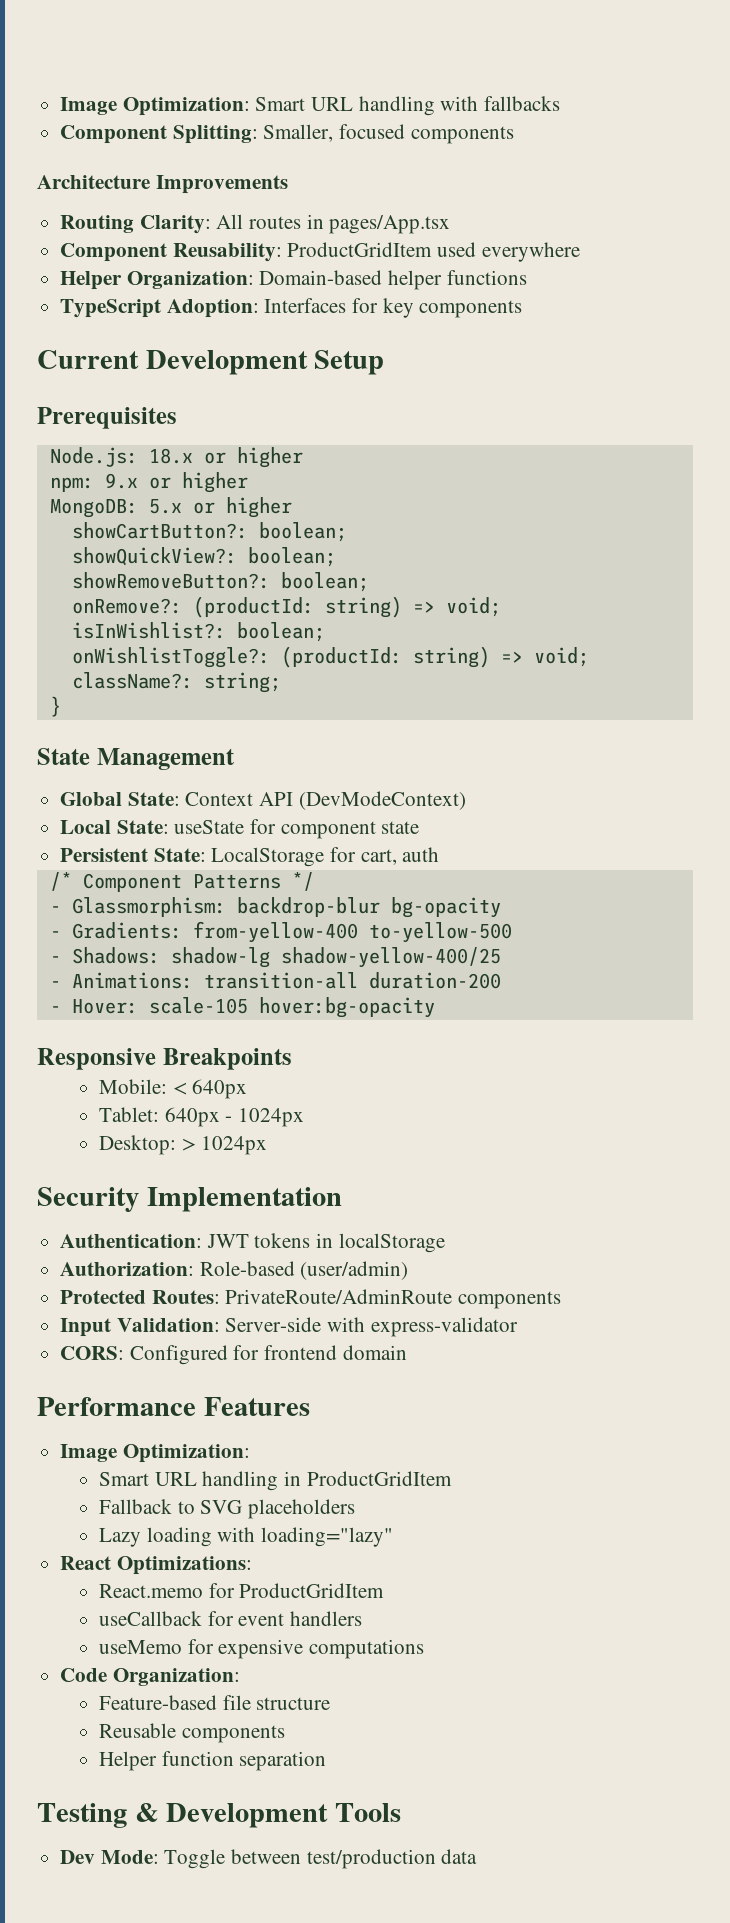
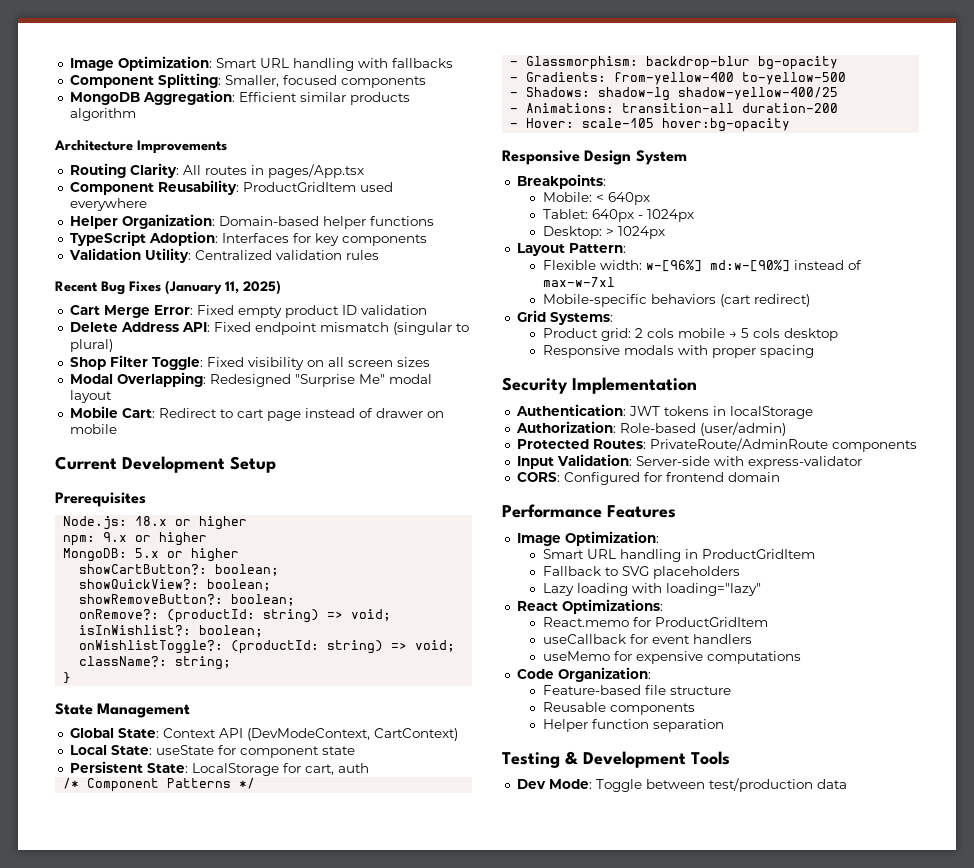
+ MongoDB Aggregation: Efficient similar products algorithm
+ Validation Utility: Centralized validation rules
+ Recent Bug Fixes (January 11, 2025)
+ Cart Merge Error: Fixed empty product ID validation
+ Delete Address API: Fixed endpoint mismatch (singular to plural)
+ Shop Filter Toggle: Fixed visibility on all screen sizes
+ Modal Overlapping: Redesigned "Surprise Me" modal layout
+ Mobile Cart: Redirect to cart page instead of drawer on mobile
- Global State: Context API (DevModeContext)
+ Global State: Context API (DevModeContext, CartContext)
- Responsive Breakpoints
+ Responsive Design System
+ Breakpoints:
+ Layout Pattern:
+ Flexible width: w-[96%] md:w-[90%] instead of max-w-7xl
+ Mobile-specific behaviors (cart redirect)
+ Grid Systems:
+ Product grid: 2 cols mobile → 5 cols desktop
+ Responsive modals with proper spacing

